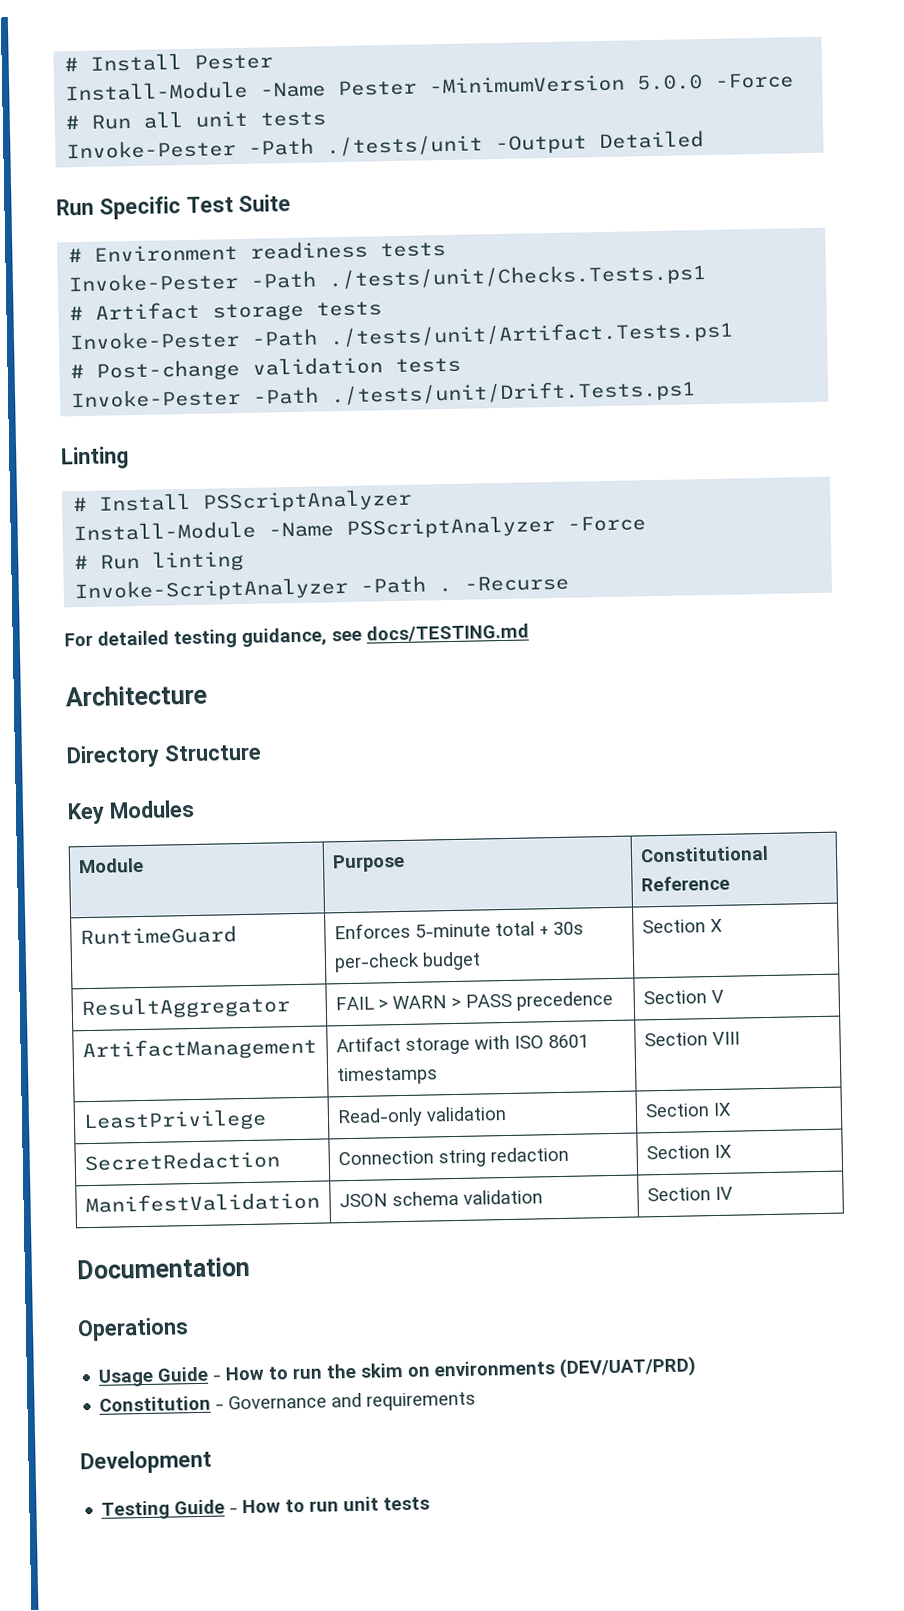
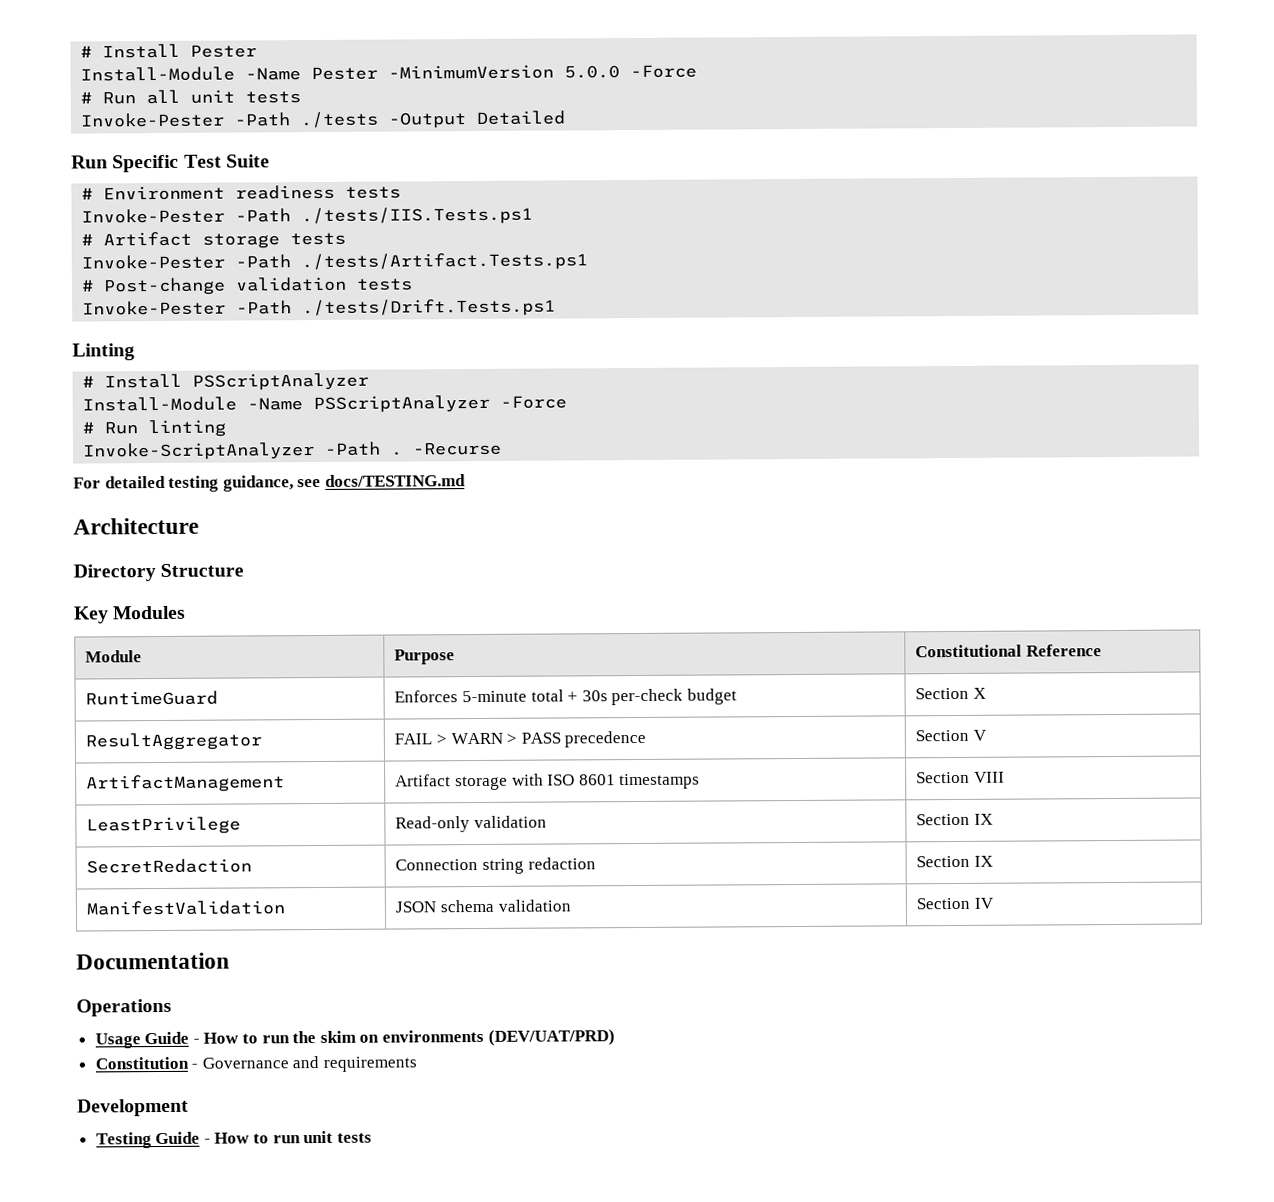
- Invoke-Pester -Path ./tests/unit -Output Detailed
+ Invoke-Pester -Path ./tests -Output Detailed
- Invoke-Pester -Path ./tests/unit/Checks.Tests.ps1
+ Invoke-Pester -Path ./tests/IIS.Tests.ps1
- Invoke-Pester -Path ./tests/unit/Artifact.Tests.ps1
+ Invoke-Pester -Path ./tests/Artifact.Tests.ps1
- Invoke-Pester -Path ./tests/unit/Drift.Tests.ps1
+ Invoke-Pester -Path ./tests/Drift.Tests.ps1

